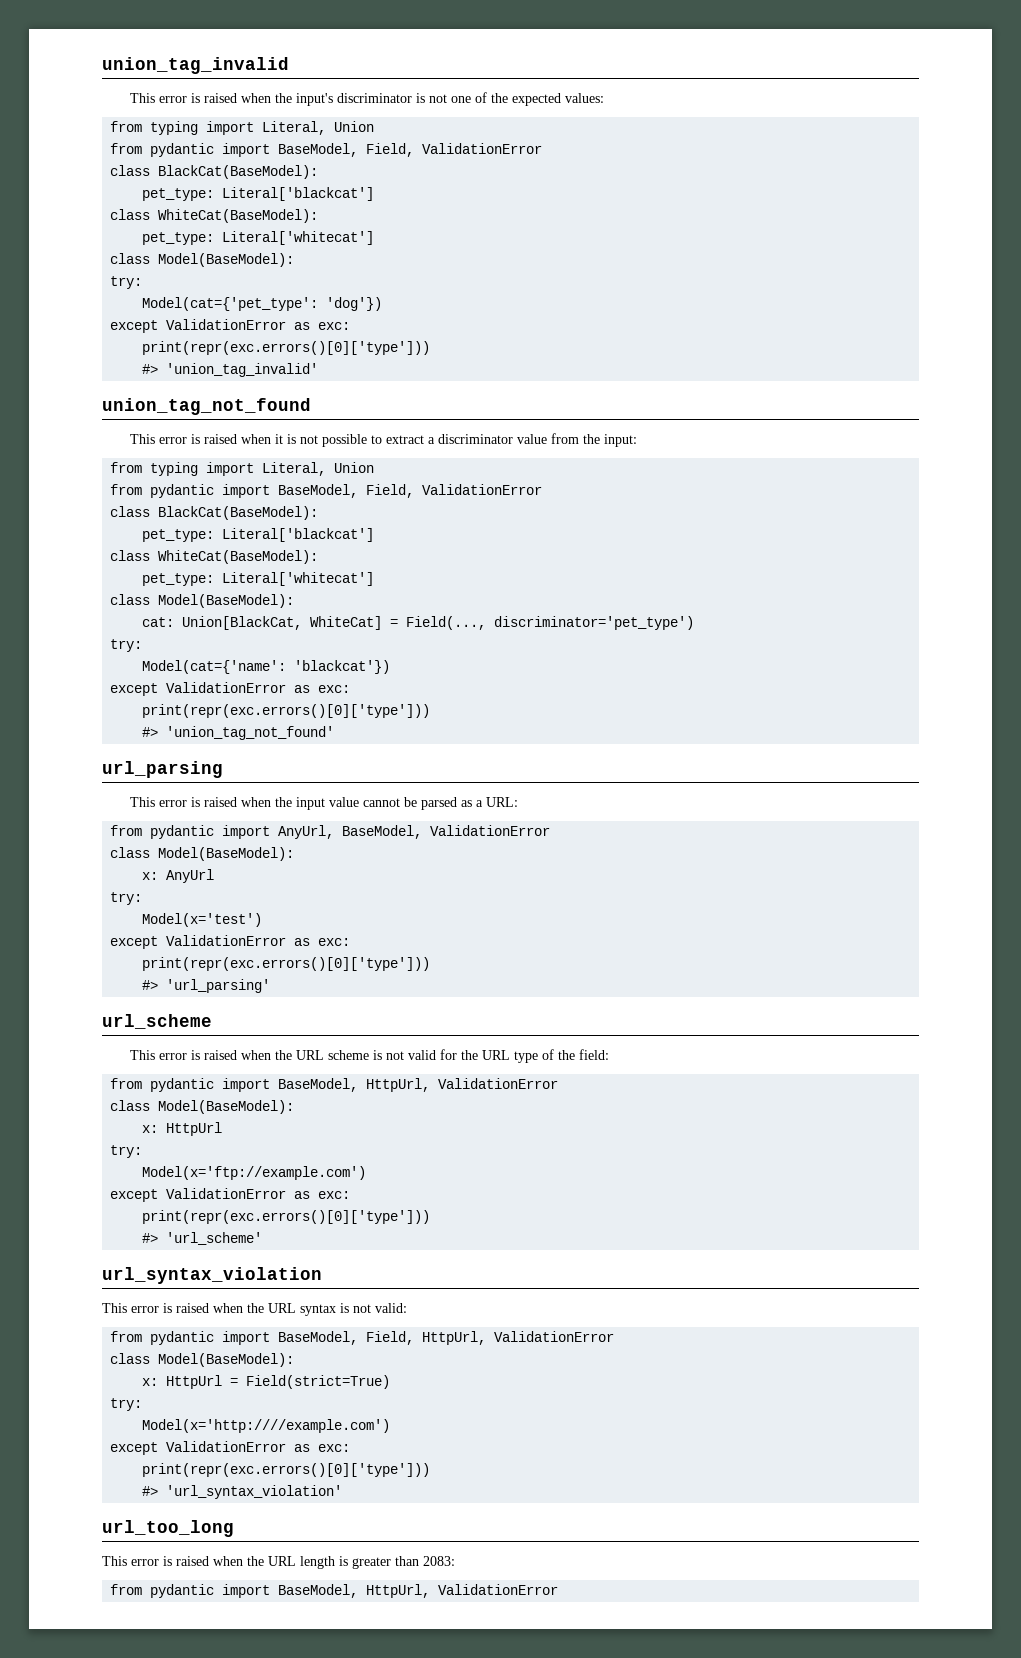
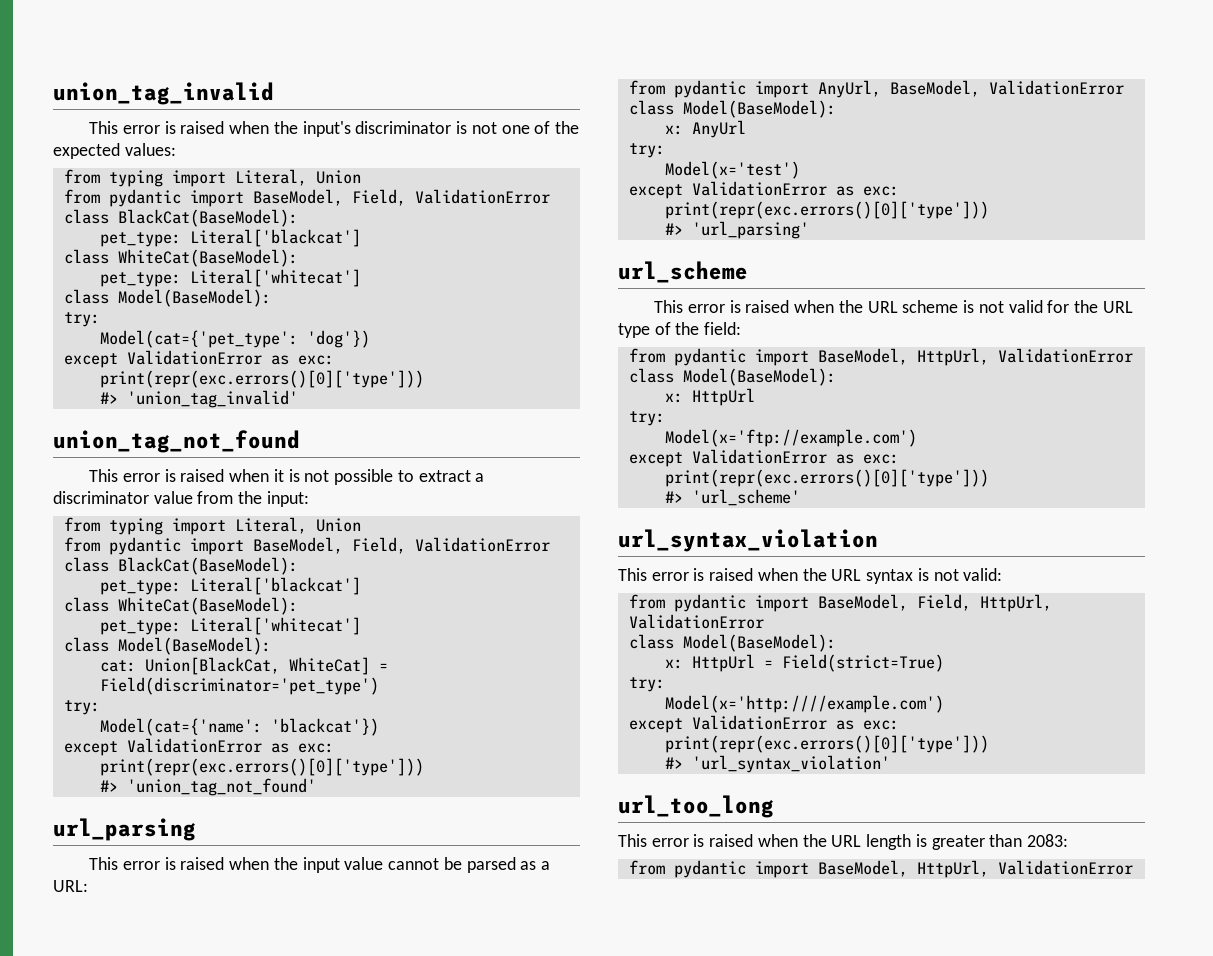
- cat: Union[BlackCat, WhiteCat] = Field(..., discriminator='pet_type')
+ cat: Union[BlackCat, WhiteCat] = Field(discriminator='pet_type')

